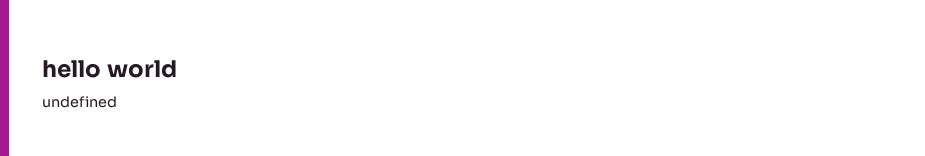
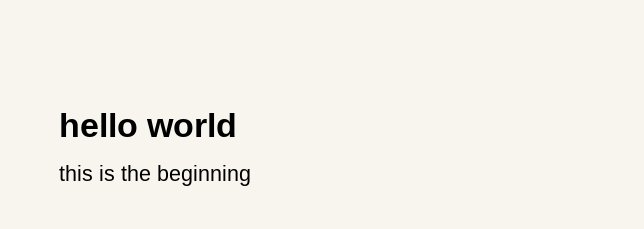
- undefined
+ this is the beginning

